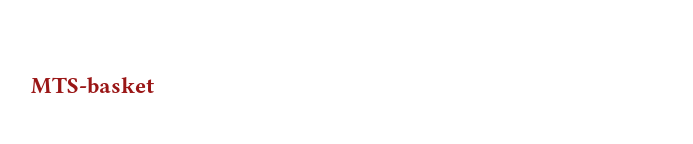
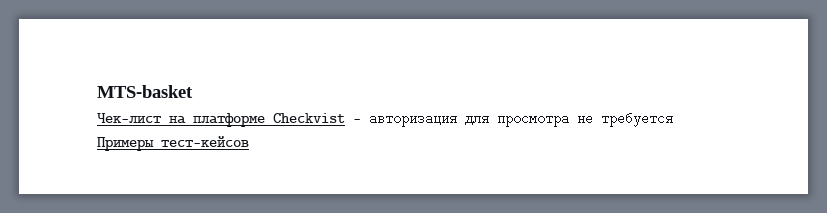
+ Чек-лист на платформе Checkvist — авторизация для просмотра не требуется
+ Примеры тест-кейсов

